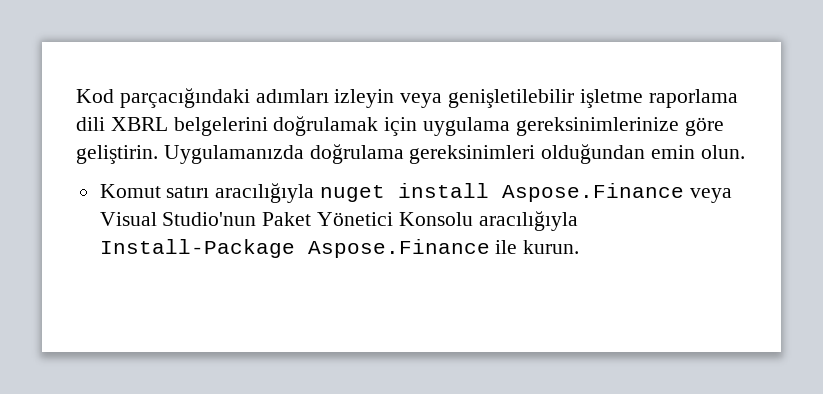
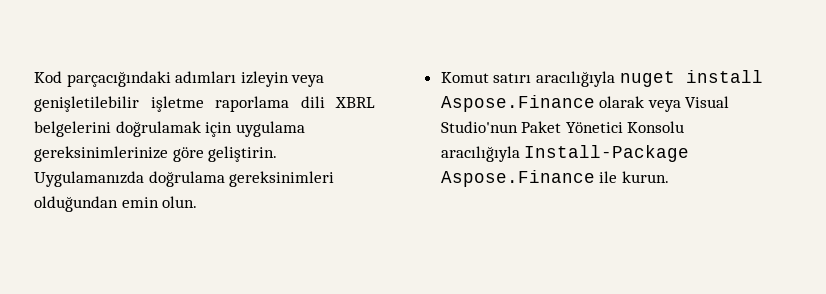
- Komut satırı aracılığıyla nuget install Aspose.Finance veya Visual Studio'nun Paket Yönetici Konsolu aracılığıyla Install-Package Aspose.Finance ile kurun.
+ Komut satırı aracılığıyla nuget install Aspose.Finance olarak veya Visual Studio'nun Paket Yönetici Konsolu aracılığıyla Install-Package Aspose.Finance ile kurun.

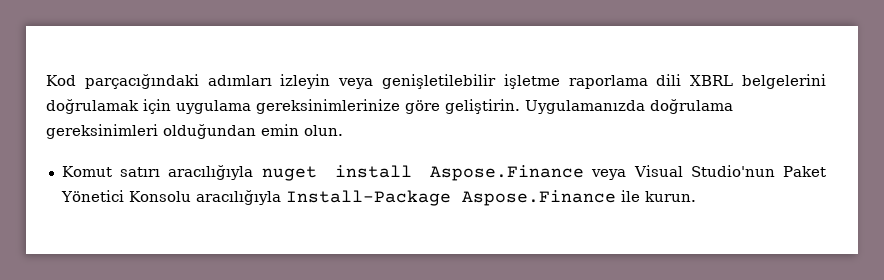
- Komut satırı aracılığıyla nuget install Aspose.Finance olarak veya Visual Studio'nun Paket Yönetici Konsolu aracılığıyla Install-Package Aspose.Finance ile kurun.
+ Komut satırı aracılığıyla nuget install Aspose.Finance veya Visual Studio'nun Paket Yönetici Konsolu aracılığıyla Install-Package Aspose.Finance ile kurun.

